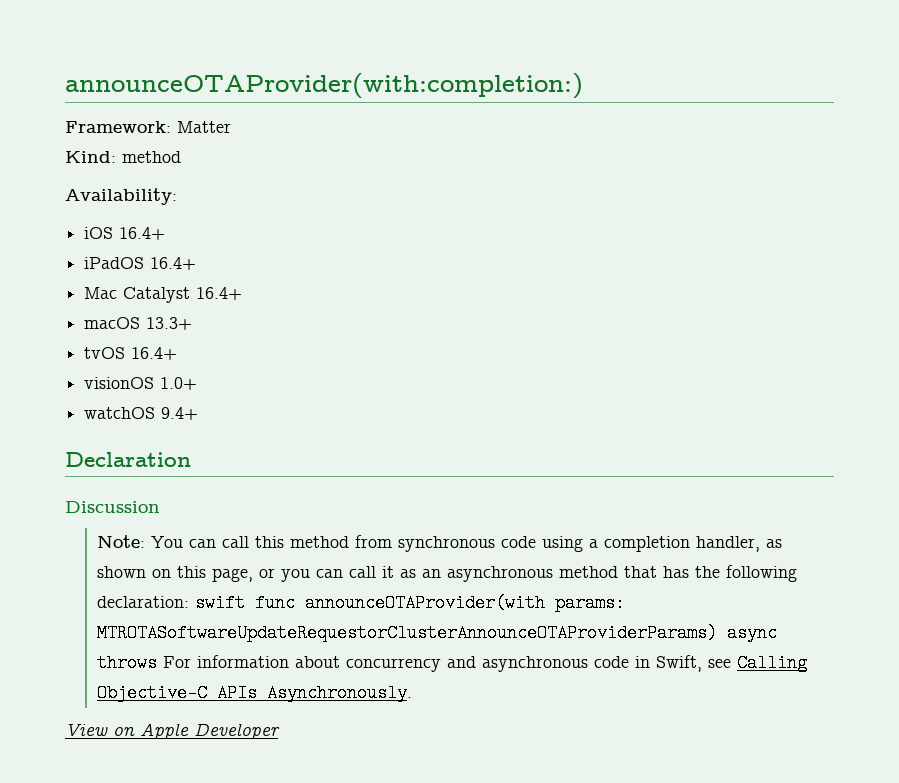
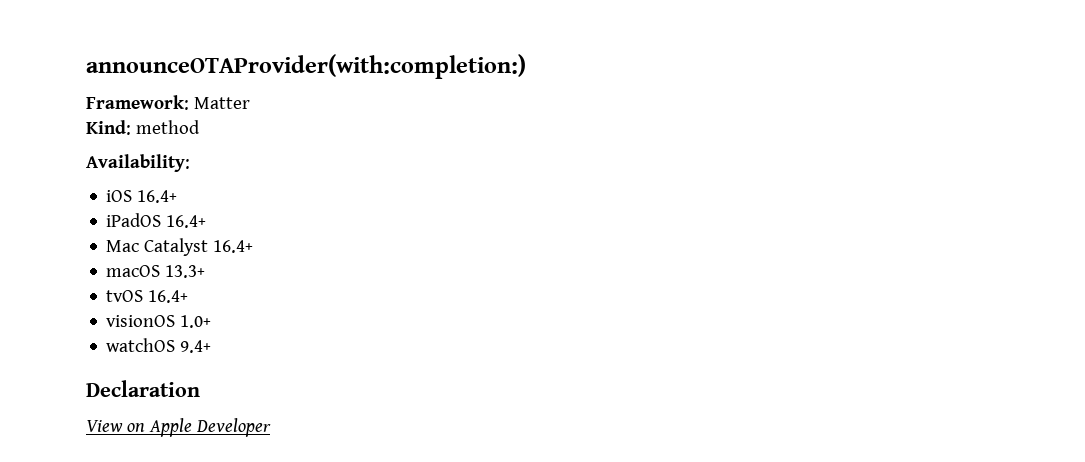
- Discussion
- Note: You can call this method from synchronous code using a completion handler, as shown on this page, or you can call it as an asynchronous method that has the following declaration: swift func announceOTAProvider(with params: MTROTASoftwareUpdateRequestorClusterAnnounceOTAProviderParams) async throws For information about concurrency and asynchronous code in Swift, see Calling Objective-C APIs Asynchronously.

